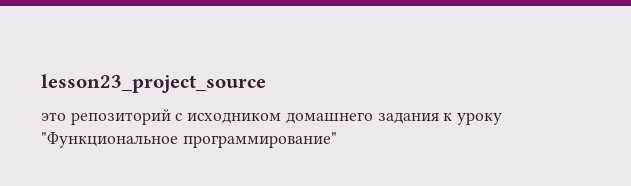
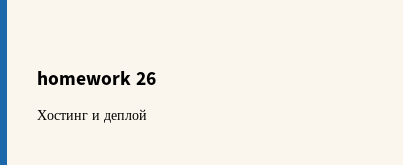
- lesson23_project_source
- это репозиторий с исходником домашнего задания к уроку "Функциональное программирование"
+ homework 26
+ Хостинг и деплой

